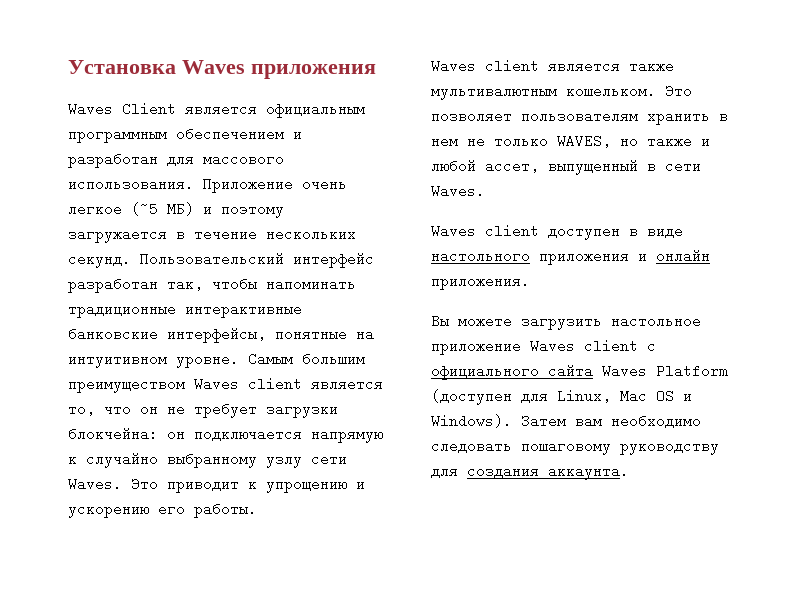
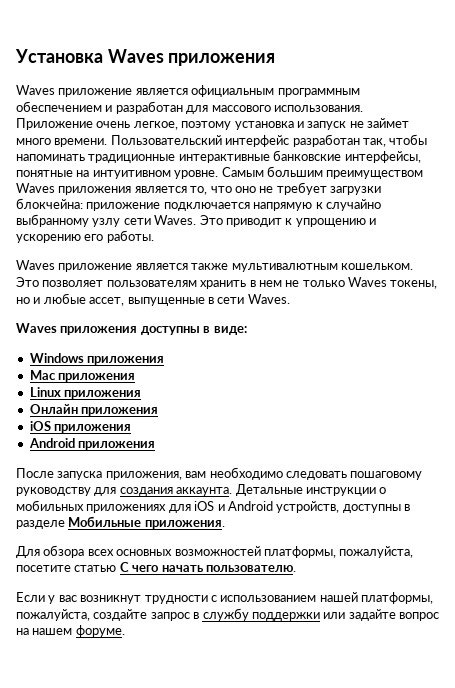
- Waves Client является официальным программным обеспечением и разработан для массового использования.
+ Waves приложение является официальным программным обеспечением и разработан для массового использования.
- Приложение очень легкое (~5 МБ) и поэтому загружается в течение нескольких секунд.
+ Приложение очень легкое, поэтому установка и запуск не займет много времени.
- Самым большим преимуществом Waves client является то, что он не требует загрузки блокчейна: он подключается напрямую к случайно выбранному узлу сети Waves.
+ Самым большим преимуществом Waves приложения является то, что оно не требует загрузки блокчейна: приложение подключается напрямую к случайно выбранному узлу сети Waves.
- Waves client является также мультивалютным кошельком.
+ Waves приложение является также мультивалютным кошельком.
- Это позволяет пользователям хранить в нем не только WAVES, но также и любой ассет, выпущенный в сети Waves.
- Waves client доступен в виде настольного приложения и онлайн приложения.
- Вы можете загрузить настольное приложение Waves client с официального сайта Waves Platform (доступен для Linux, Mac OS и Windows). Затем вам необходимо следовать пошаговому руководству для создания аккаунта.
+ Это позволяет пользователям хранить в нем не только Waves токены, но и любые ассет, выпущенные в сети Waves.
+ Waves приложения доступны в виде:
+ Windows приложения
+ Mac приложения
+ Linux приложения
+ Онлайн приложения
+ iOS приложения
+ Android приложения
+ После запуска приложения, вам необходимо следовать пошаговому руководству для создания аккаунта.
+ Детальные инструкции о мобильных приложениях для iOS и Android устройств, доступны в разделе Мобильные приложения.
+ Для обзора всех основных возможностей платформы, пожалуйста, посетите статью С чего начать пользователю.
+ Если у вас возникнут трудности с использованием нашей платформы, пожалуйста, создайте запрос в службу поддержки или задайте вопрос на нашем форуме.

